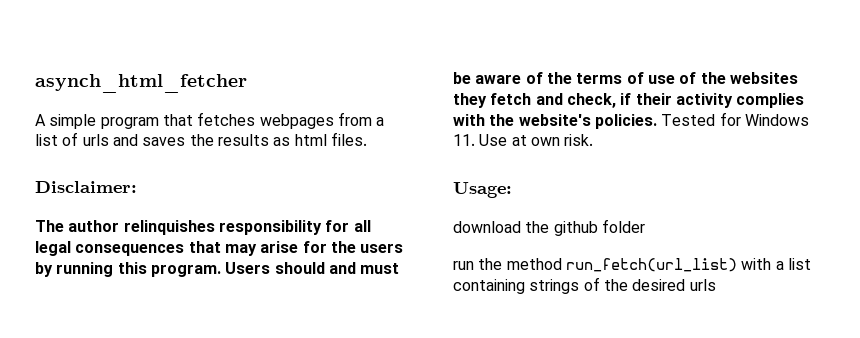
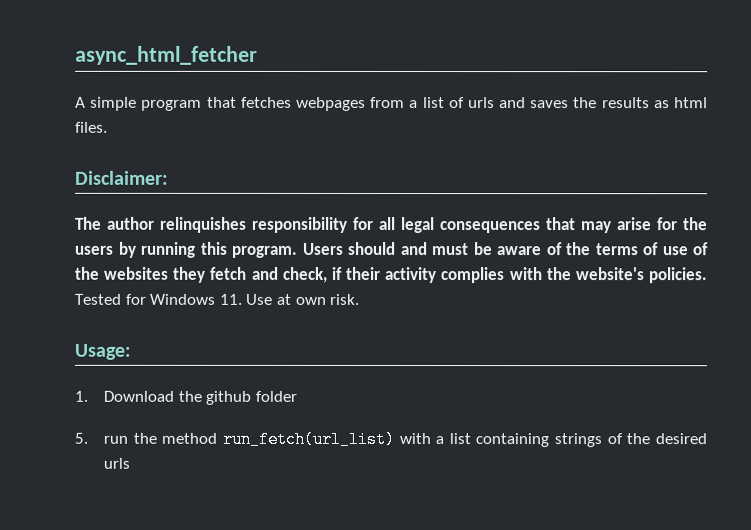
- asynch_html_fetcher
+ async_html_fetcher
- download the github folder
+ 1. Download the github folder
- run the method run_fetch(url_list) with a list containing strings of the desired urls
+ 5. run the method run_fetch(url_list) with a list containing strings of the desired urls

